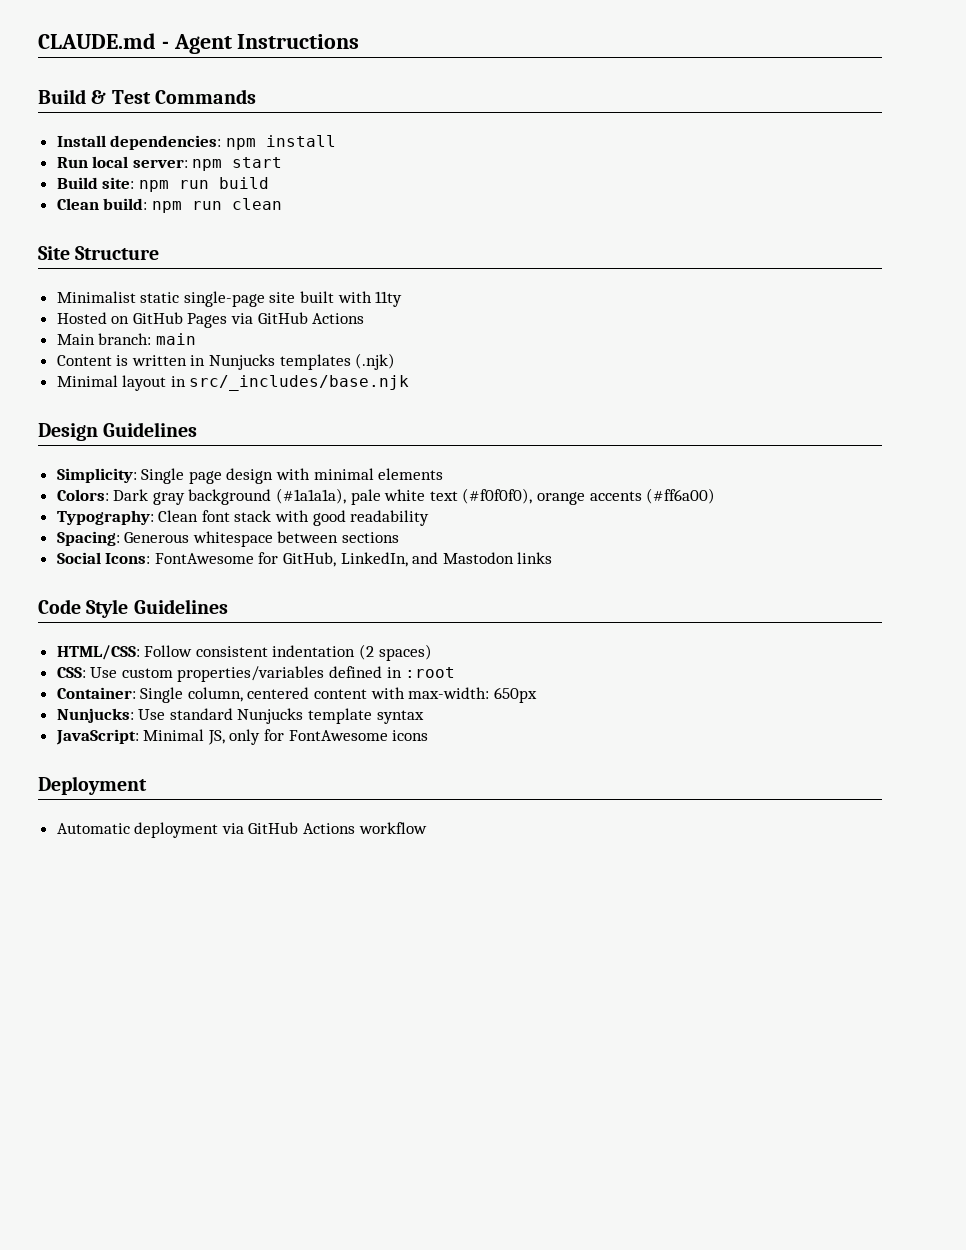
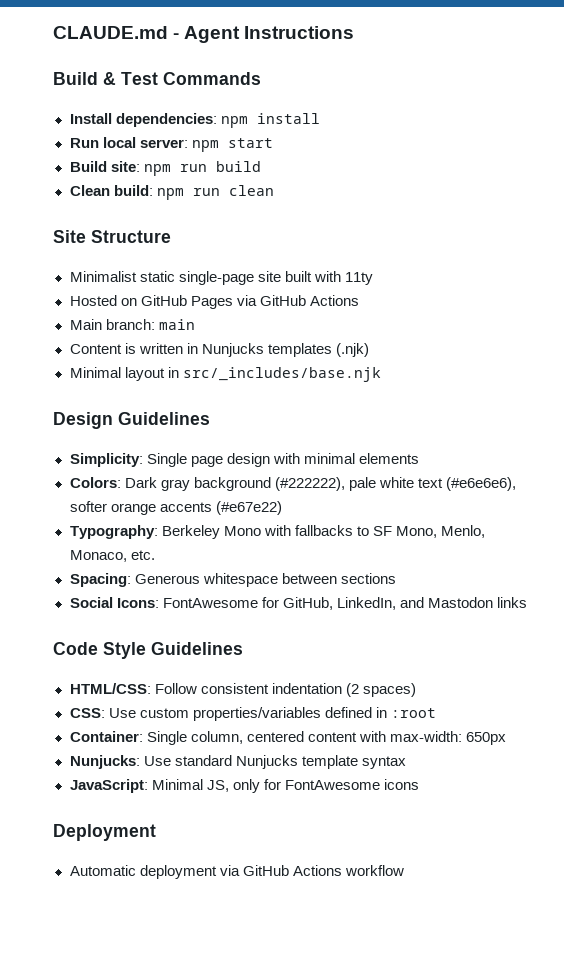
- Colors: Dark gray background (#1a1a1a), pale white text (#f0f0f0), orange accents (#ff6a00)
+ Colors: Dark gray background (#222222), pale white text (#e6e6e6), softer orange accents (#e67e22)
- Typography: Clean font stack with good readability
+ Typography: Berkeley Mono with fallbacks to SF Mono, Menlo, Monaco, etc.

